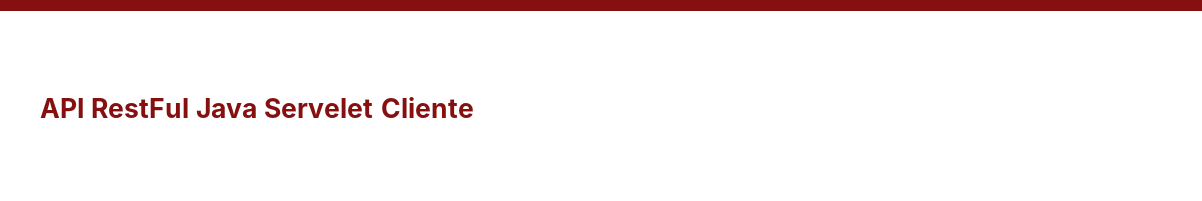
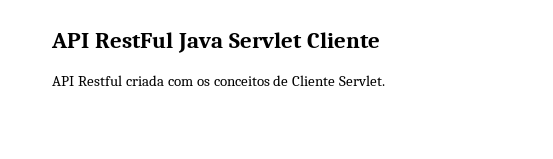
- API RestFul Java Servelet Cliente
+ API RestFul Java Servlet Cliente
+ API Restful criada com os conceitos de Cliente Servlet.

